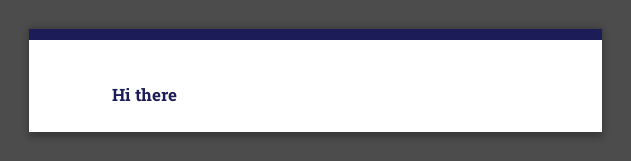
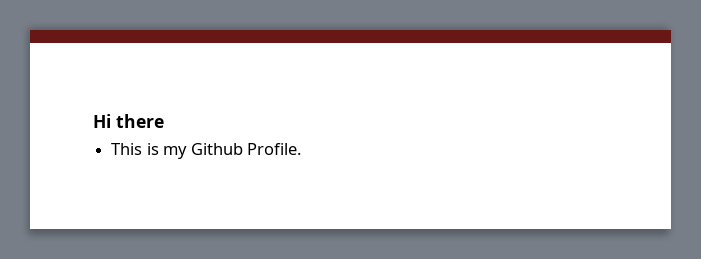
+ This is my Github Profile.

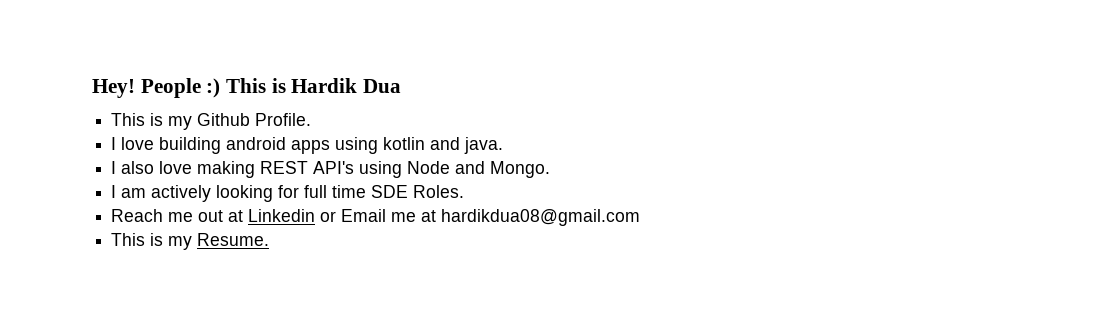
- Hi there
+ Hey! People :) This is Hardik Dua
+ I love building android apps using kotlin and java.
+ I also love making REST API's using Node and Mongo.
+ I am actively looking for full time SDE Roles.
+ Reach me out at Linkedin or Email me at hardikdua08@gmail.com
+ This is my Resume.

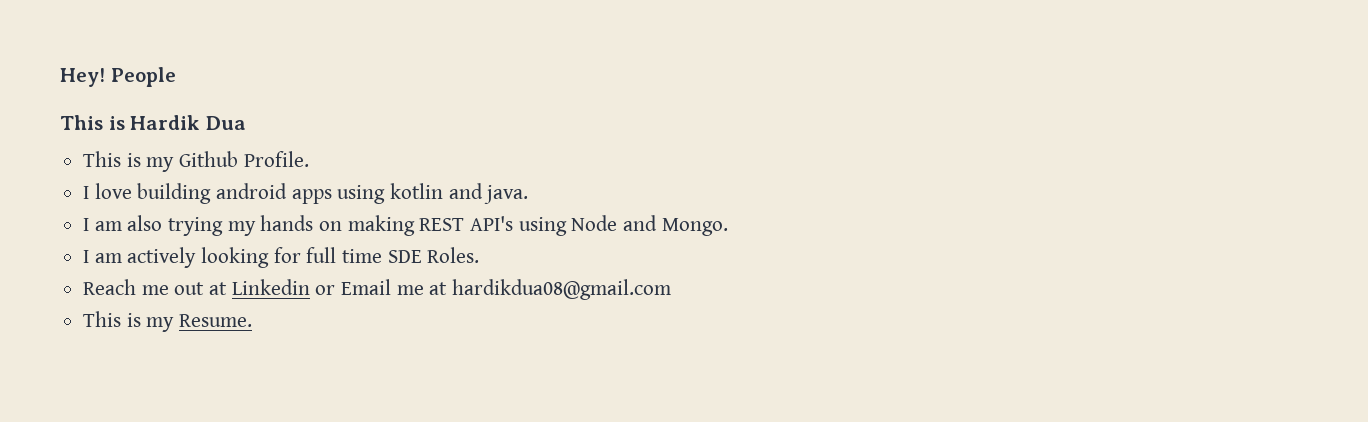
- People :) This is Hardik Dua
+ People
+ This is Hardik Dua
- I also love making REST API's using Node and Mongo.
+ I am also trying my hands on making REST API's using Node and Mongo.

